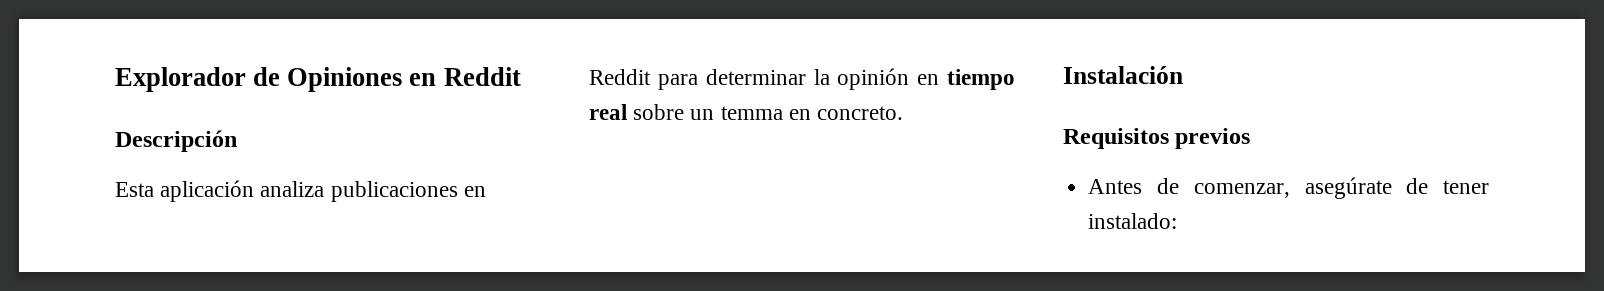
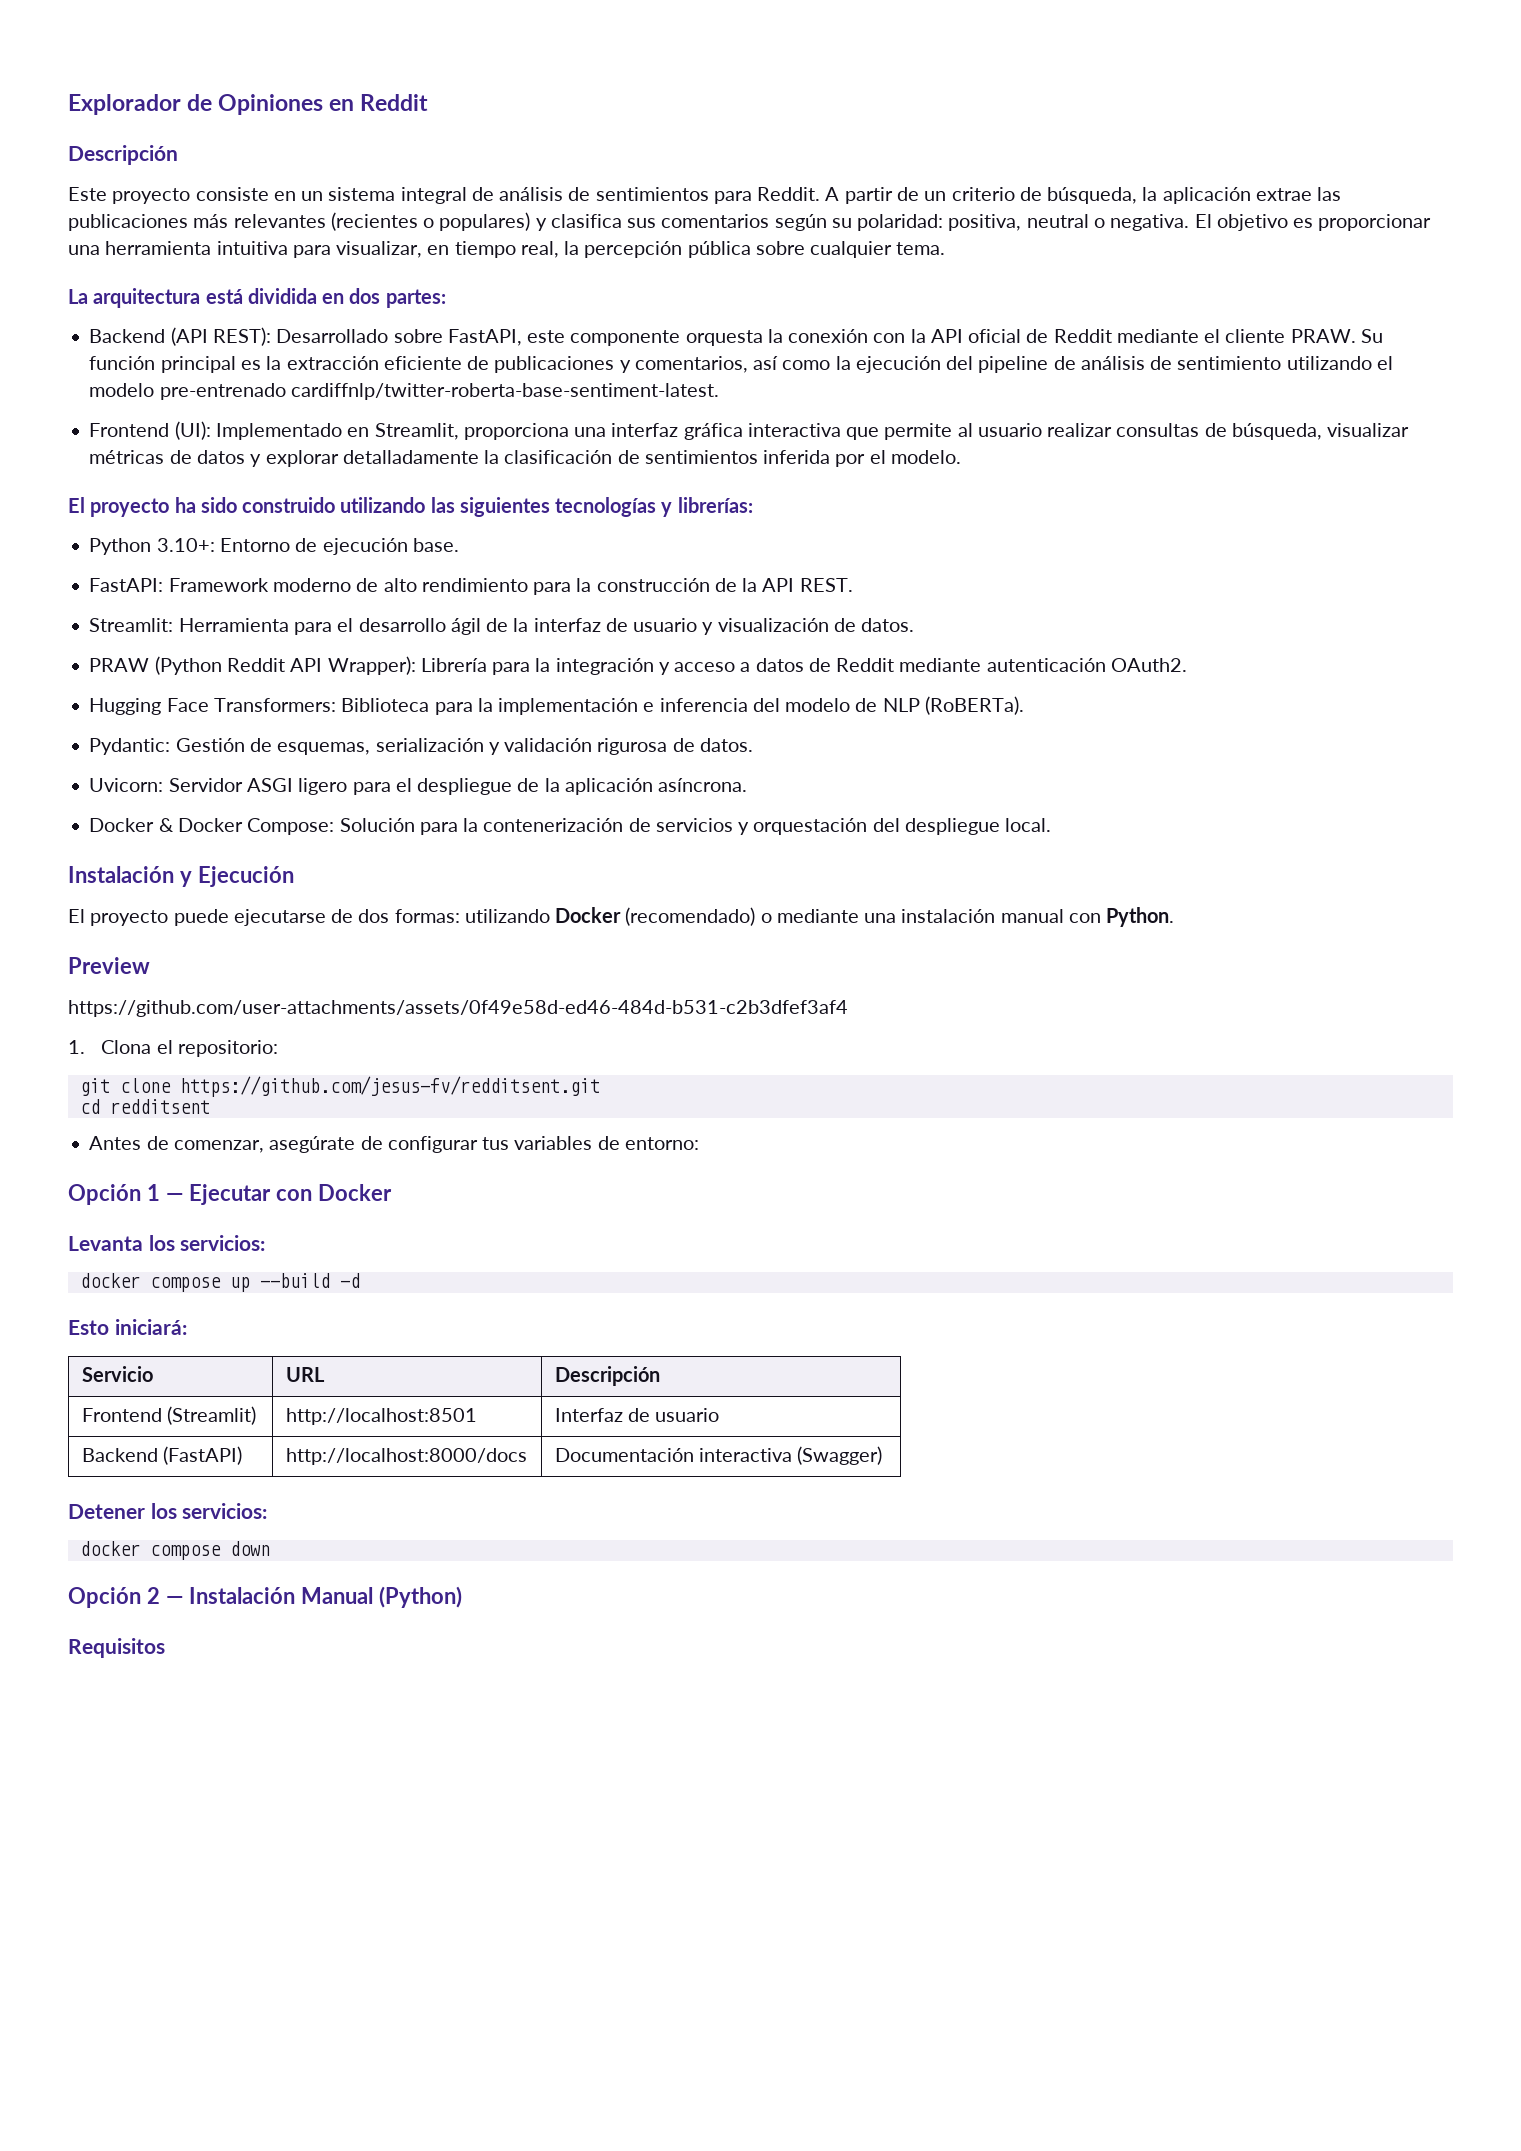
- Esta aplicación analiza publicaciones en Reddit para determinar la opinión en tiempo real sobre un temma en concreto.
- Instalación
- Requisitos previos
+ Este proyecto consiste en un sistema integral de análisis de sentimientos para Reddit. A partir de un criterio de búsqueda, la aplicación extrae las publicaciones más relevantes (recientes o populares) y clasifica sus comentarios según su polaridad: positiva, neutral o negativa. El objetivo es proporcionar una herramienta intuitiva para visualizar, en tiempo real, la percepción pública sobre cualquier tema.
+ La arquitectura está dividida en dos partes:
+ Backend (API REST): Desarrollado sobre FastAPI, este componente orquesta la conexión con la API oficial de Reddit mediante el cliente PRAW. Su función principal es la extracción eficiente de publicaciones y comentarios, así como la ejecución del pipeline de análisis de sentimiento utilizando el modelo pre-entrenado cardiffnlp/twitter-roberta-base-sentiment-latest.
+ Frontend (UI): Implementado en Streamlit, proporciona una interfaz gráfica interactiva que permite al usuario realizar consultas de búsqueda, visualizar métricas de datos y explorar detalladamente la clasificación de sentimientos inferida por el modelo.
+ El proyecto ha sido construido utilizando las siguientes tecnologías y librerías:
+ Python 3.10+: Entorno de ejecución base.
+ FastAPI: Framework moderno de alto rendimiento para la construcción de la API REST.
+ Streamlit: Herramienta para el desarrollo ágil de la interfaz de usuario y visualización de datos.
+ PRAW (Python Reddit API Wrapper): Librería para la integración y acceso a datos de Reddit mediante autenticación OAuth2.
+ Hugging Face Transformers: Biblioteca para la implementación e inferencia del modelo de NLP (RoBERTa).
+ Pydantic: Gestión de esquemas, serialización y validación rigurosa de datos.
+ Uvicorn: Servidor ASGI ligero para el despliegue de la aplicación asíncrona.
+ Docker & Docker Compose: Solución para la contenerización de servicios y orquestación del despliegue local.
+ Instalación y Ejecución
+ El proyecto puede ejecutarse de dos formas: utilizando Docker (recomendado) o mediante una instalación manual con Python.
+ Preview
+ https://github.com/user-attachments/assets/0f49e58d-ed46-484d-b531-c2b3dfef3af4
+ 1. Clona el repositorio:
+ git clone https://github.com/jesus-fv/redditsent.git
+ cd redditsent
- Antes de comenzar, asegúrate de tener instalado:
+ Antes de comenzar, asegúrate de configurar tus variables de entorno:
+ Opción 1 — Ejecutar con Docker
+ Levanta los servicios:
+ docker compose up --build -d
+ Esto iniciará:
+ Servicio | URL | Descripción
+ Frontend (Streamlit) | http://localhost:8501 | Interfaz de usuario
+ Backend (FastAPI) | http://localhost:8000/docs | Documentación interactiva (Swagger)
+ Detener los servicios:
+ docker compose down
+ Opción 2 — Instalación Manual (Python)
+ Requisitos

